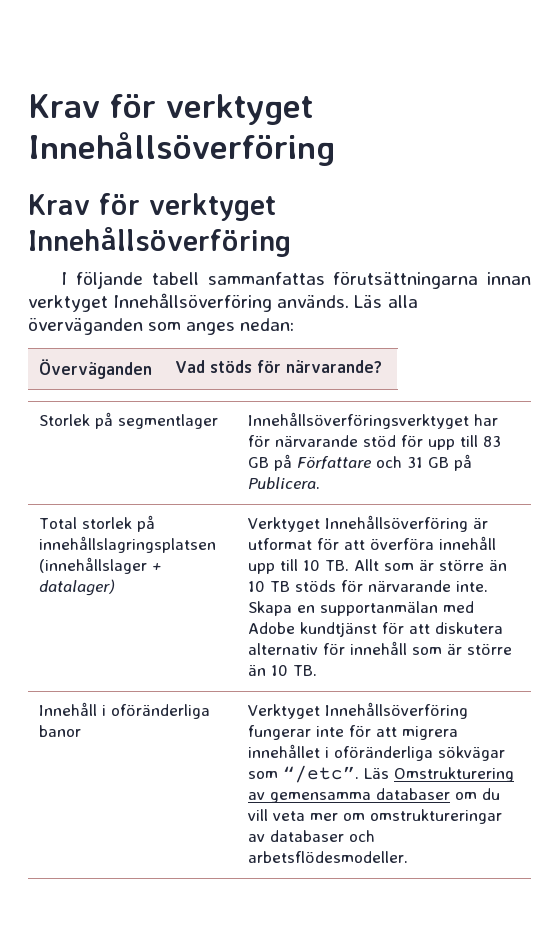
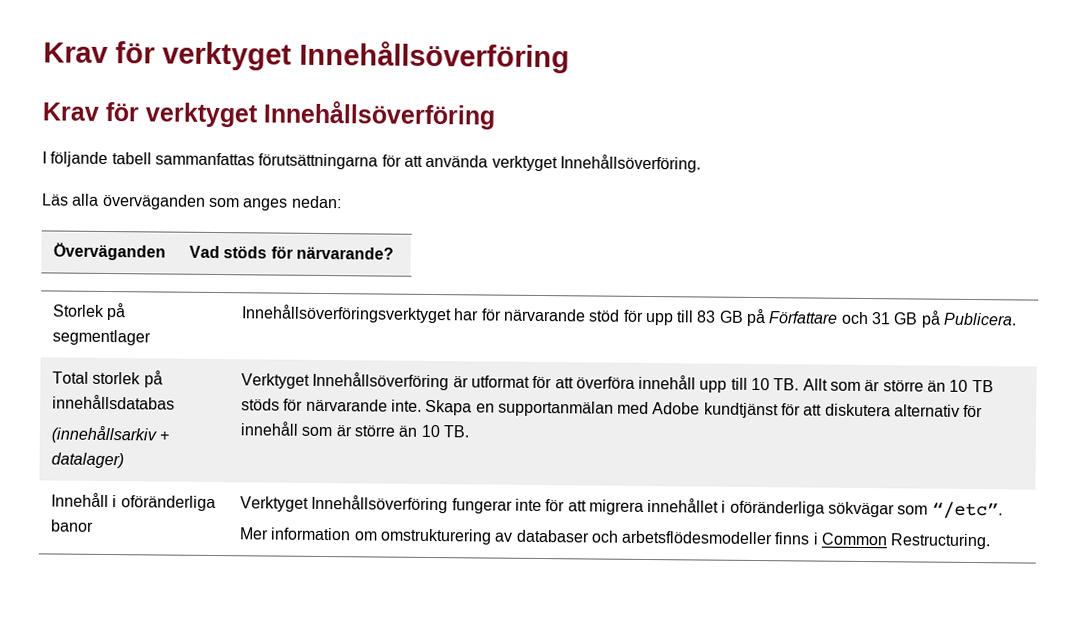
- I följande tabell sammanfattas förutsättningarna innan verktyget Innehållsöverföring används. Läs alla överväganden som anges nedan:
+ I följande tabell sammanfattas förutsättningarna för att använda verktyget Innehållsöverföring.
+ Läs alla överväganden som anges nedan:
- Total storlek på innehållslagringsplatsen (innehållslager + datalager)
+ Total storlek på innehållsdatabas
+ (innehållsarkiv + datalager)
- Innehåll i oföränderliga banor | Verktyget Innehållsöverföring fungerar inte för att migrera innehållet i oföränderliga sökvägar som “/etc”. Läs Omstrukturering av gemensamma databaser om du vill veta mer om omstruktureringar av databaser och arbetsflödesmodeller.
+ Innehåll i oföränderliga banor | Verktyget Innehållsöverföring fungerar inte för att migrera innehållet i oföränderliga sökvägar som “/etc”.
+ Mer information om omstrukturering av databaser och arbetsflödesmodeller finns i Common Restructuring.

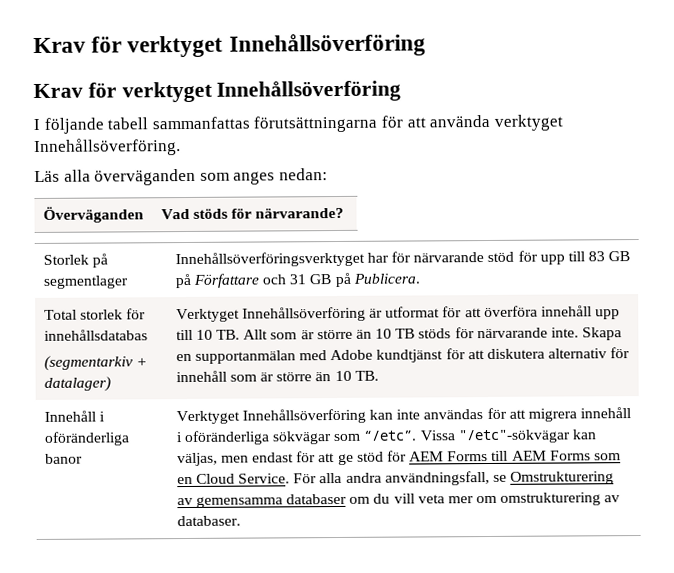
- Total storlek på innehållsdatabas
+ Total storlek för innehållsdatabas
- (innehållsarkiv + datalager)
+ (segmentarkiv + datalager)
- Verktyget Innehållsöverföring fungerar inte för att migrera innehållet i oföränderliga sökvägar som “/etc”.
- Mer information om omstrukturering av databaser och arbetsflödesmodeller finns i Common Restructuring.
+ Verktyget Innehållsöverföring kan inte användas för att migrera innehåll i oföränderliga sökvägar som “/etc”. Vissa "/etc"-sökvägar kan väljas, men endast för att ge stöd för AEM Forms till AEM Forms som en Cloud Service. För alla andra användningsfall, se Omstrukturering av gemensamma databaser om du vill veta mer om omstrukturering av databaser.

